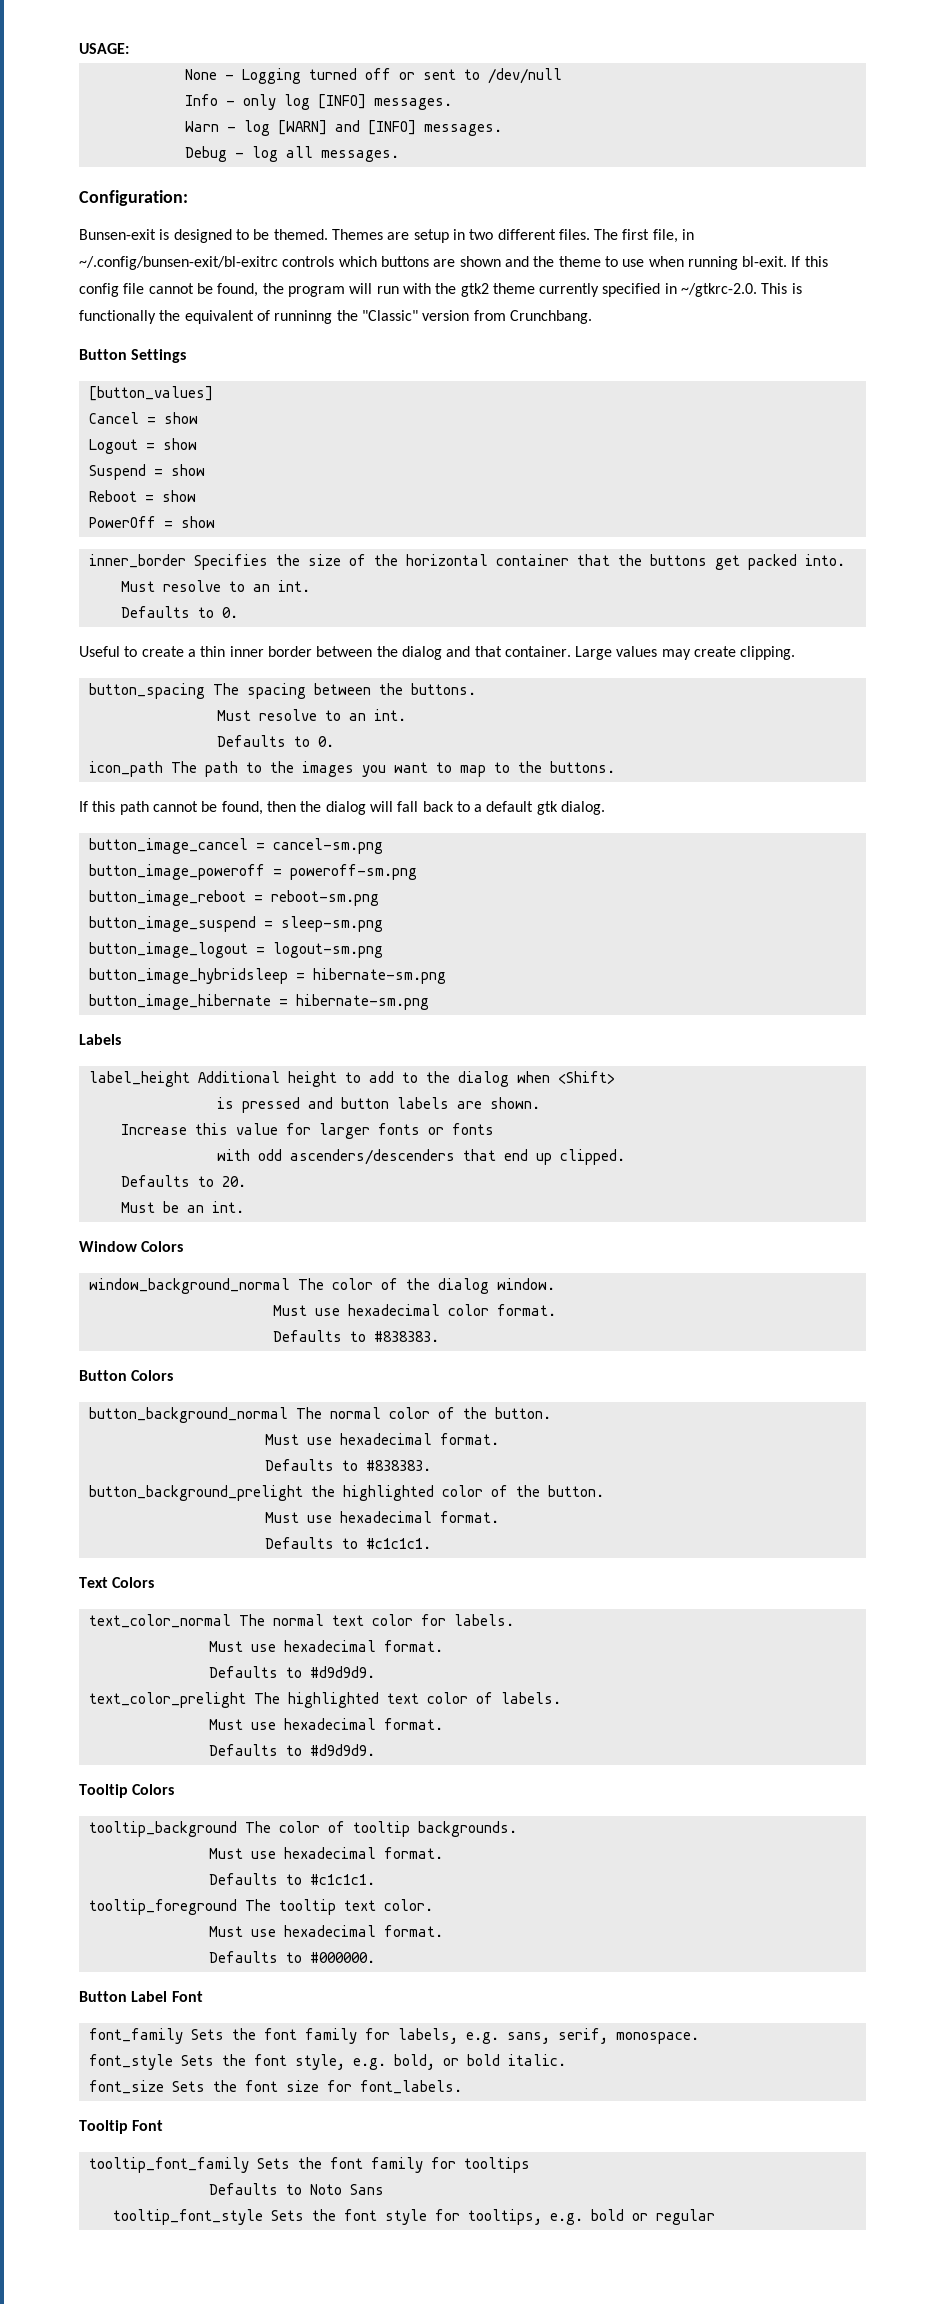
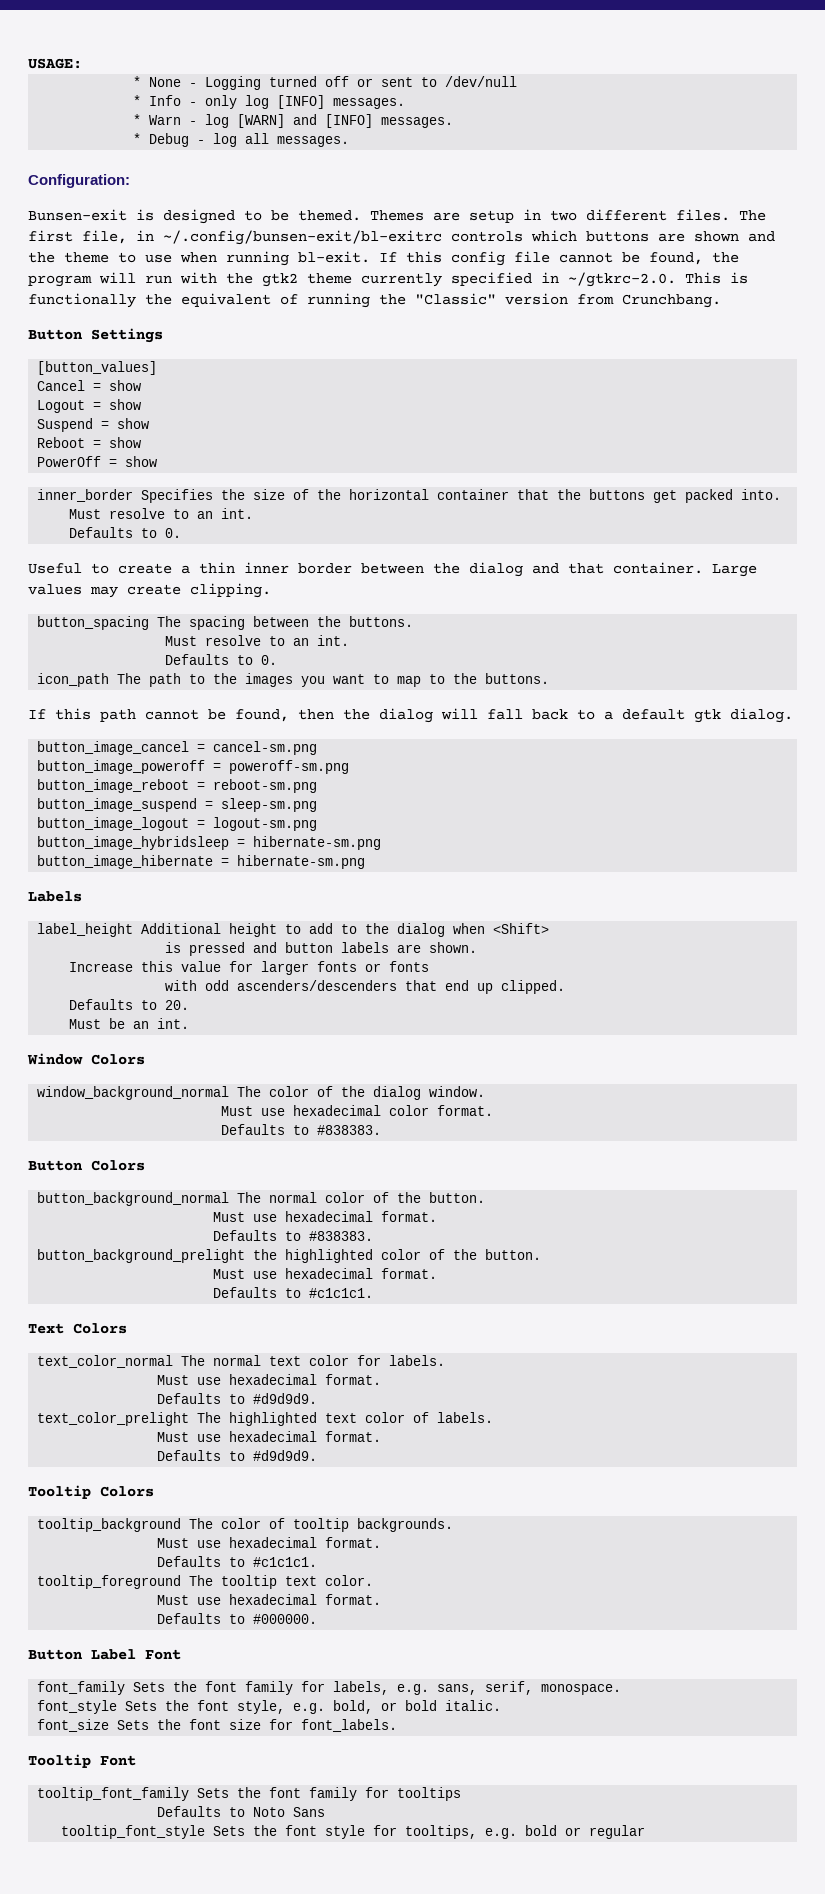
- None - Logging turned off or sent to /dev/null
+ * None - Logging turned off or sent to /dev/null
- Info - only log [INFO] messages.
+ * Info - only log [INFO] messages.
- Warn - log [WARN] and [INFO] messages.
+ * Warn - log [WARN] and [INFO] messages.
- Debug - log all messages.
+ * Debug - log all messages.
- If this config file cannot be found, the program will run with the gtk2 theme currently specified in ~/gtkrc-2.0. This is functionally the equivalent of runninng the "Classic" version from Crunchbang.
+ If this config file cannot be found, the program will run with the gtk2 theme currently specified in ~/gtkrc-2.0. This is functionally the equivalent of running the "Classic" version from Crunchbang.

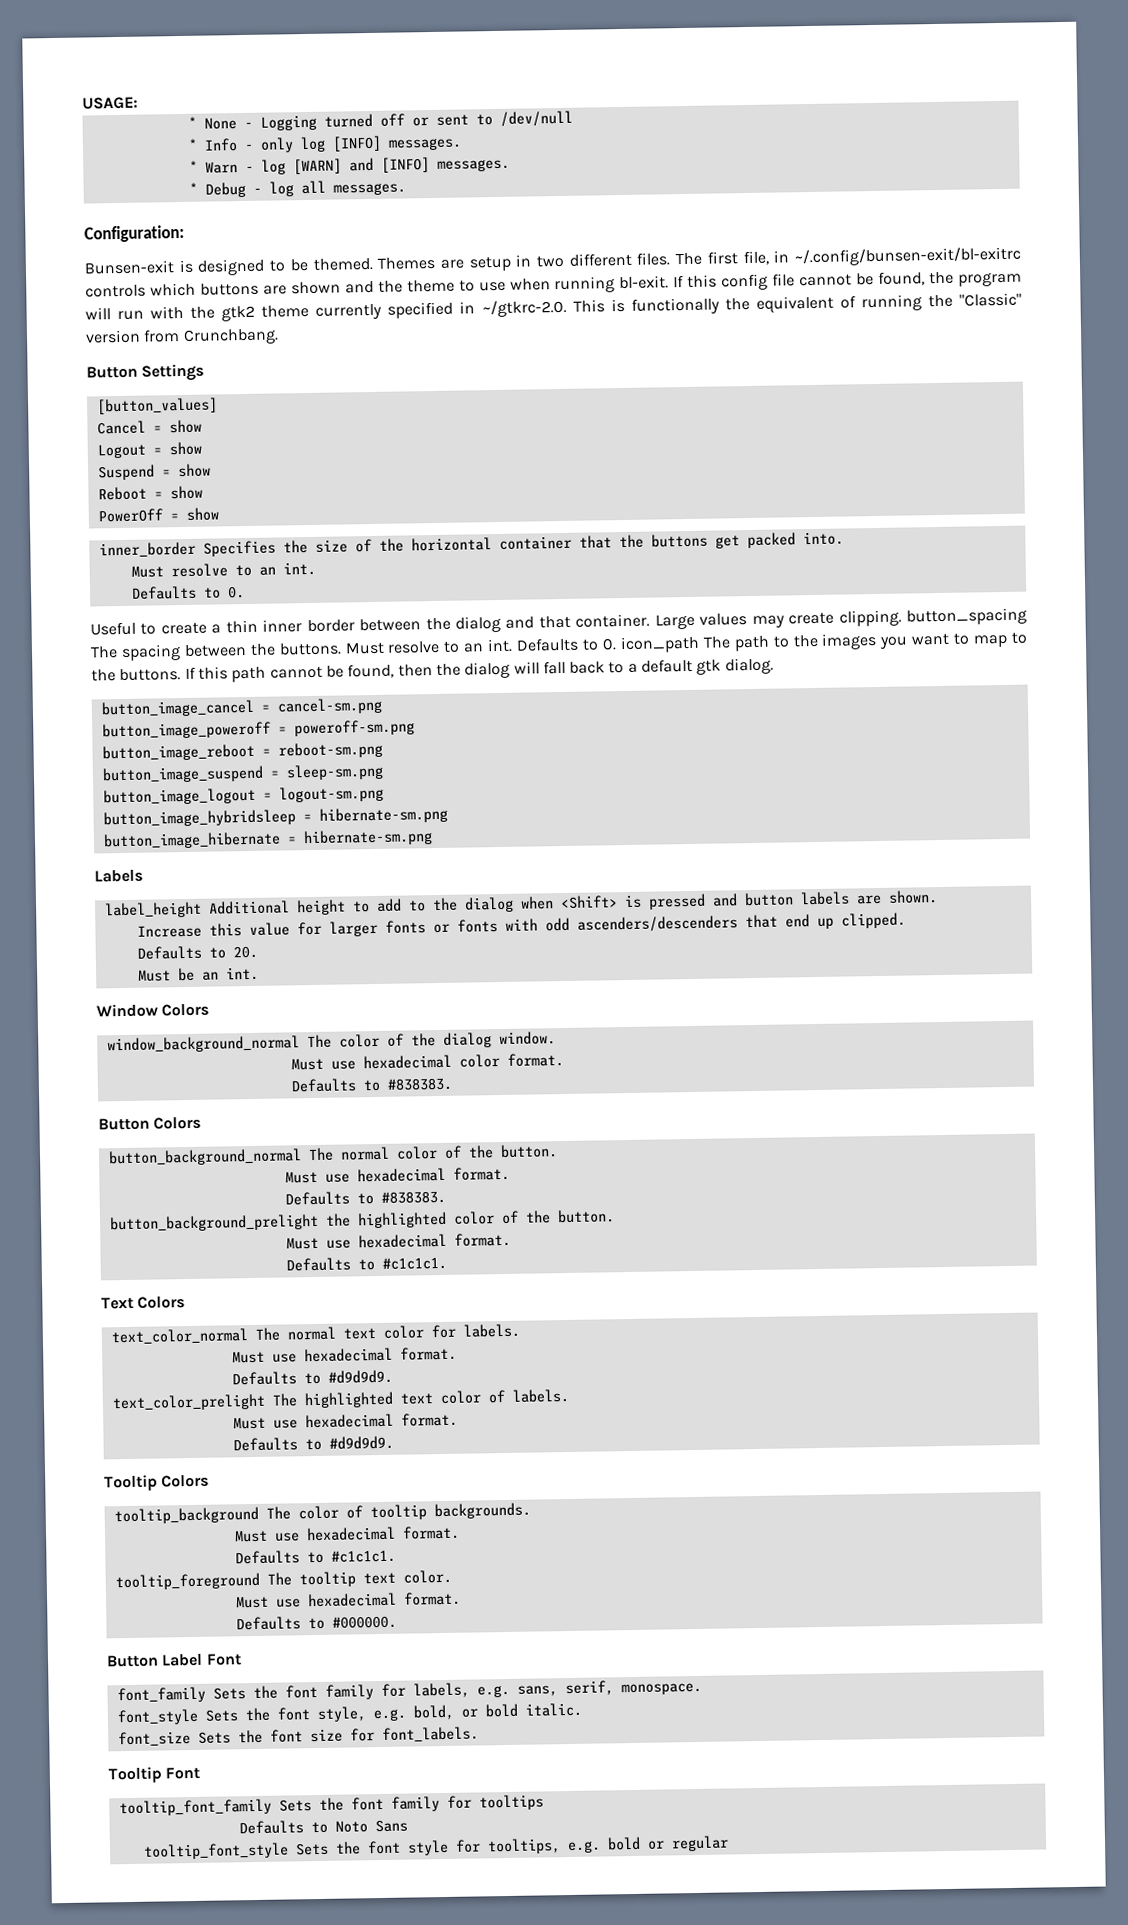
- Large values may create clipping.
- button_spacing The spacing between the buttons.
- Must resolve to an int.
- Defaults to 0.
- icon_path The path to the images you want to map to the buttons.
- If this path cannot be found, then the dialog will fall back to a default gtk dialog.
+ Large values may create clipping. button_spacing The spacing between the buttons. Must resolve to an int. Defaults to 0. icon_path The path to the images you want to map to the buttons. If this path cannot be found, then the dialog will fall back to a default gtk dialog.
- label_height Additional height to add to the dialog when <Shift>
- is pressed and button labels are shown.
+ label_height Additional height to add to the dialog when <Shift> is pressed and button labels are shown.
- Increase this value for larger fonts or fonts
- with odd ascenders/descenders that end up clipped.
+ Increase this value for larger fonts or fonts with odd ascenders/descenders that end up clipped.

